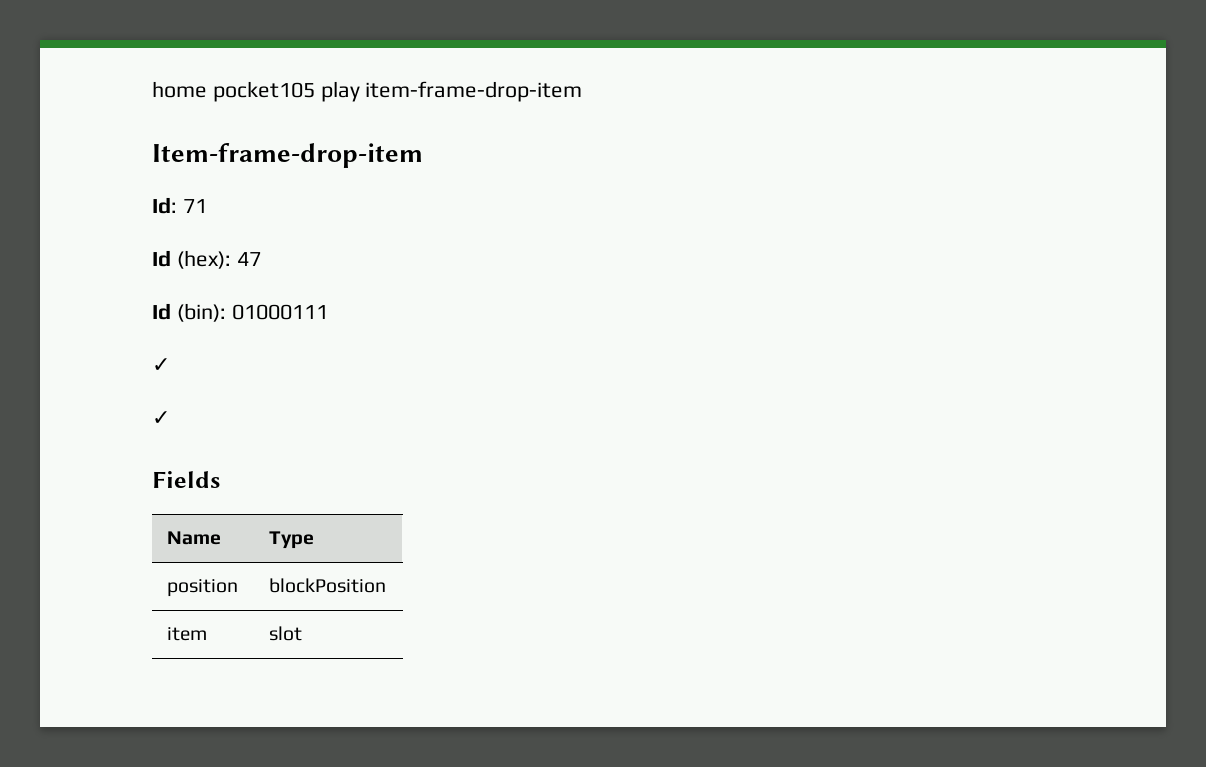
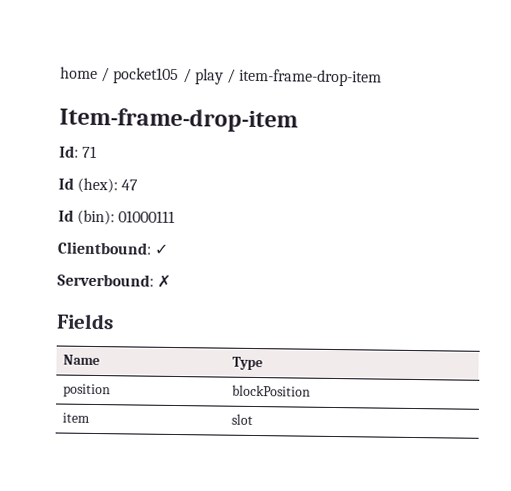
- home pocket105 play item-frame-drop-item
+ home / pocket105 / play / item-frame-drop-item
  Id (bin): 01000111
- ✓
- ✓
+ Clientbound: ✓
+ Serverbound: ✗

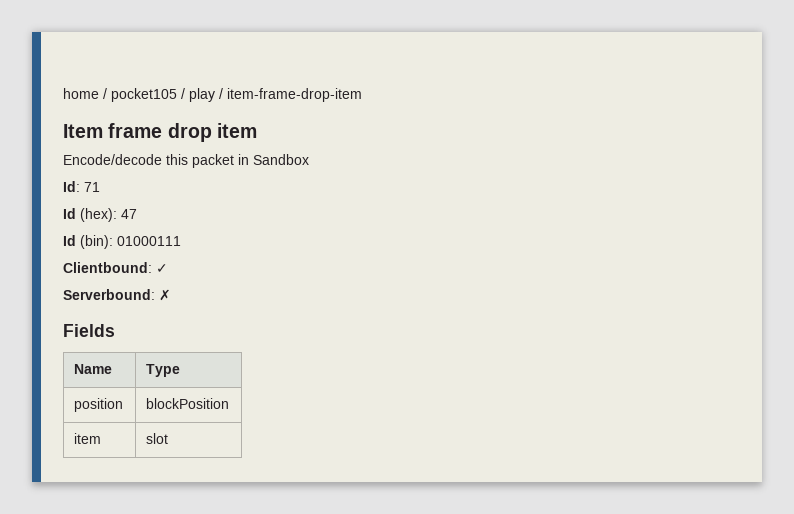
- Item-frame-drop-item
+ Item frame drop item
+ Encode/decode this packet in Sandbox

